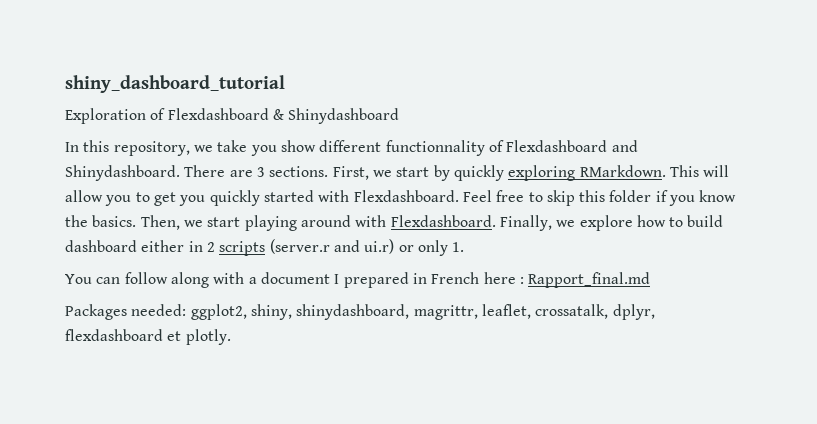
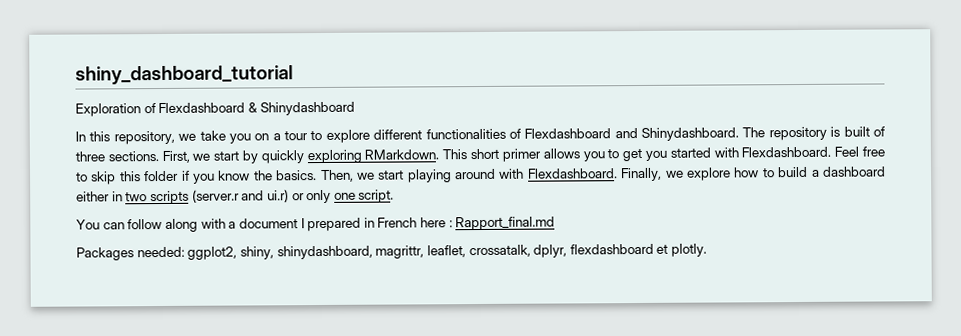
- In this repository, we take you show different functionnality of Flexdashboard and Shinydashboard. There are 3 sections.
+ In this repository, we take you on a tour to explore different functionalities of Flexdashboard and Shinydashboard. The repository is built of three sections.
- This will allow you to get you quickly started with Flexdashboard.
+ This short primer allows you to get you started with Flexdashboard.
- Finally, we explore how to build dashboard either in 2 scripts (server.r and ui.r) or only 1.
+ Finally, we explore how to build a dashboard either in two scripts (server.r and ui.r) or only one script.

